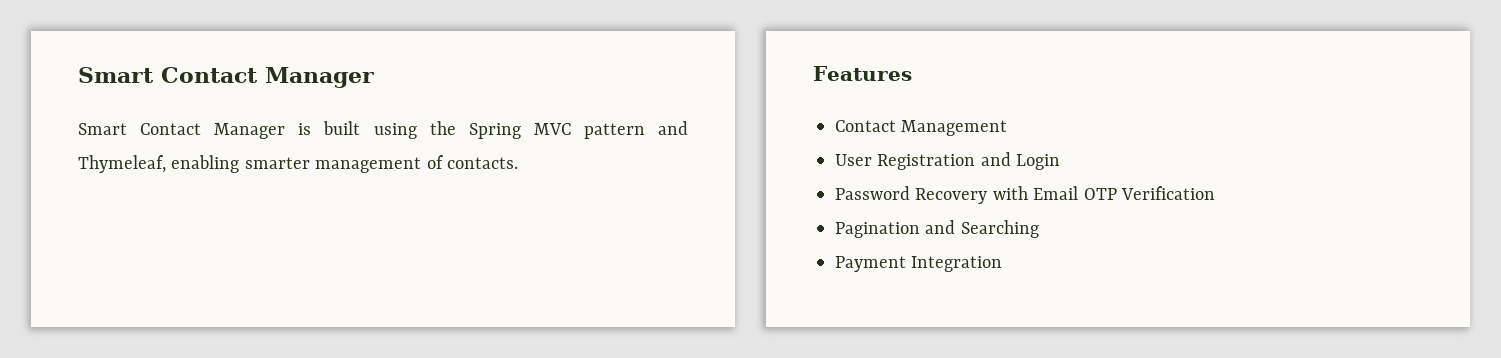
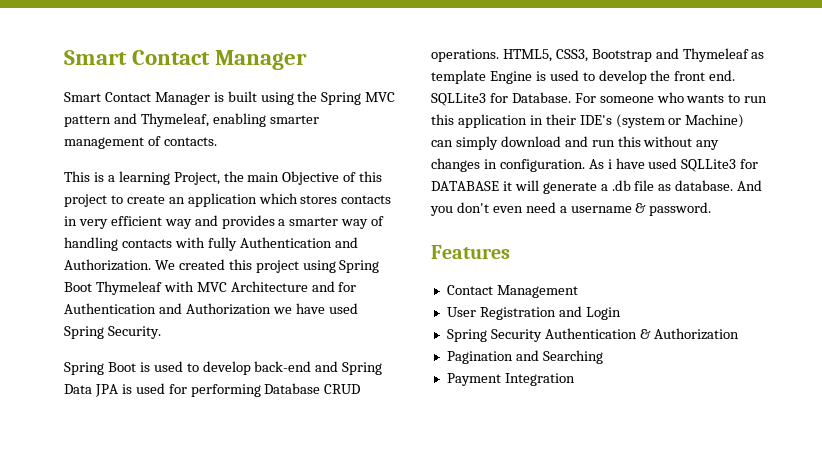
+ This is a learning Project, the main Objective of this project to create an application which stores contacts in very efficient way and provides a smarter way of handling contacts with fully Authentication and Authorization. We created this project using Spring Boot Thymeleaf with MVC Architecture and for Authentication and Authorization we have used Spring Security.
+ Spring Boot is used to develop back-end and Spring Data JPA is used for performing Database CRUD operations. HTML5, CSS3, Bootstrap and Thymeleaf as template Engine is used to develop the front end. SQLLite3 for Database. For someone who wants to run this application in their IDE's (system or Machine) can simply download and run this without any changes in configuration. As i have used SQLLite3 for DATABASE it will generate a .db file as database. And you don't even need a username & password.
- Password Recovery with Email OTP Verification
+ Spring Security Authentication & Authorization

